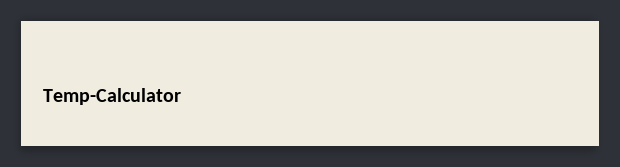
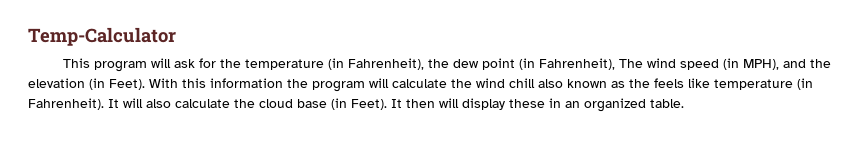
+ This program will ask for the temperature (in Fahrenheit), the dew point (in Fahrenheit), The wind speed (in MPH), and the elevation (in Feet). With this information the program will calculate the wind chill also known as the feels like temperature (in Fahrenheit). It will also calculate the cloud base (in Feet). It then will display these in an organized table.

